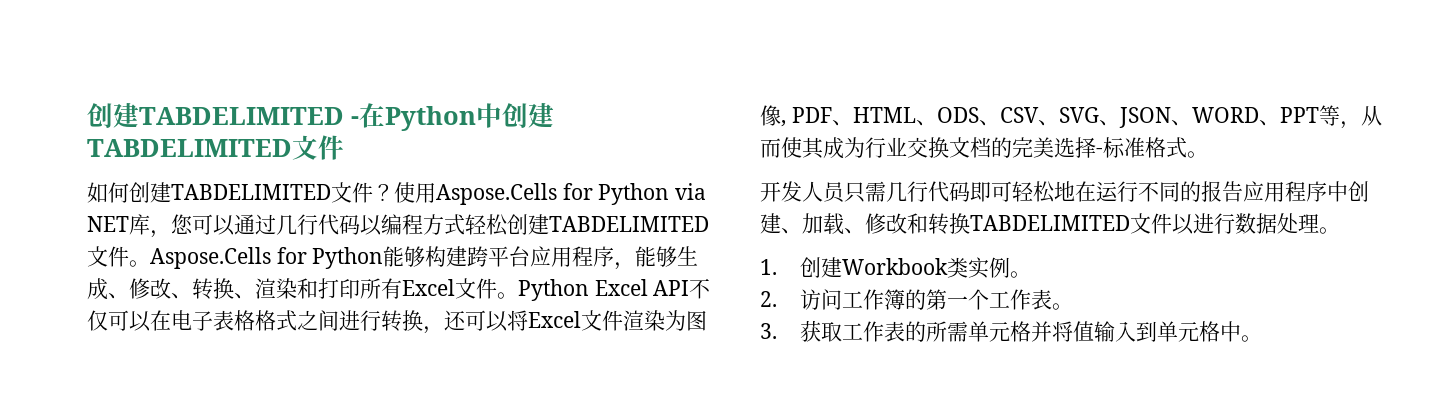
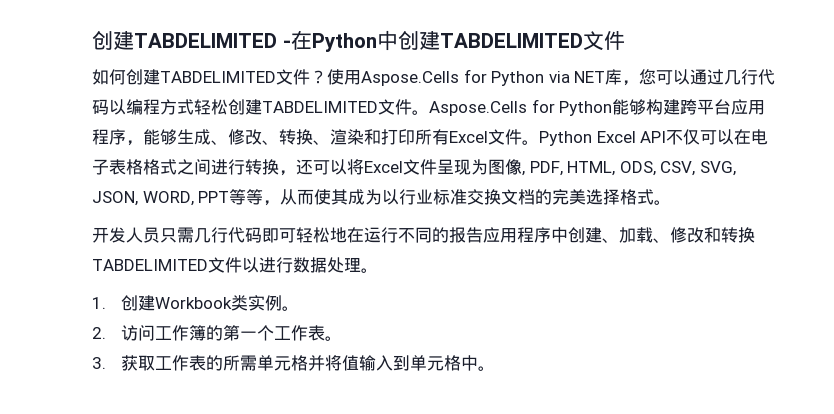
- Python Excel API不仅可以在电子表格格式之间进行转换，还可以将Excel文件渲染为图像, PDF、HTML、ODS、CSV、SVG、JSON、WORD、PPT等，从而使其成为行业交换文档的完美选择-标准格式。
+ Python Excel API不仅可以在电子表格格式之间进行转换，还可以将Excel文件呈现为图像, PDF, HTML, ODS, CSV, SVG, JSON, WORD, PPT等等，从而使其成为以行业标准交换文档的完美选择格式。

